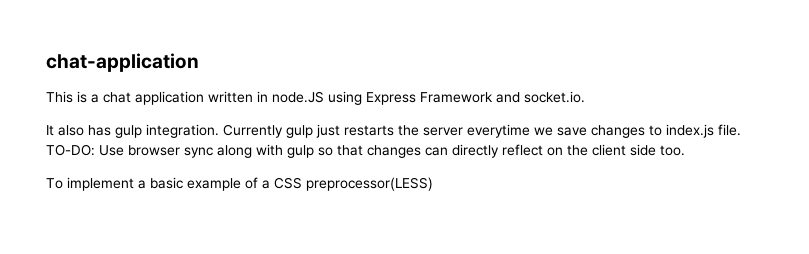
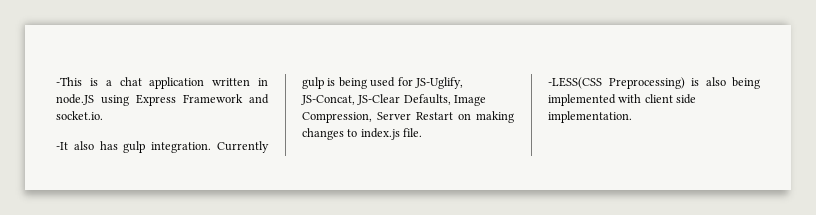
- chat-application
- This is a chat application written in node.JS using Express Framework and socket.io.
+ -This is a chat application written in node.JS using Express Framework and socket.io.
- It also has gulp integration.
+ -It also has gulp integration.
- Currently gulp just restarts the server everytime we save changes to index.js file. TO-DO: Use browser sync along with gulp so that changes can directly reflect on the client side too.
- To implement a basic example of a CSS preprocessor(LESS)
+ Currently gulp is being used for JS-Uglify, JS-Concat, JS-Clear Defaults, Image Compression, Server Restart on making changes to index.js file.
+ -LESS(CSS Preprocessing) is also being implemented with client side implementation.

